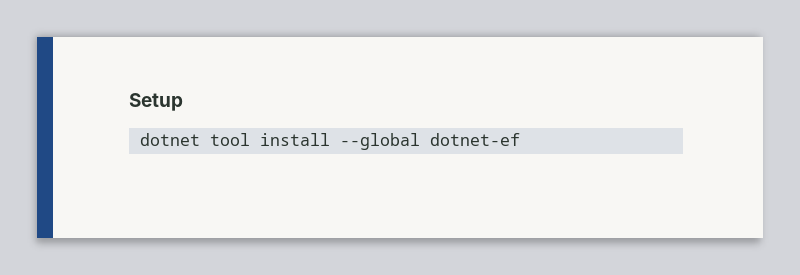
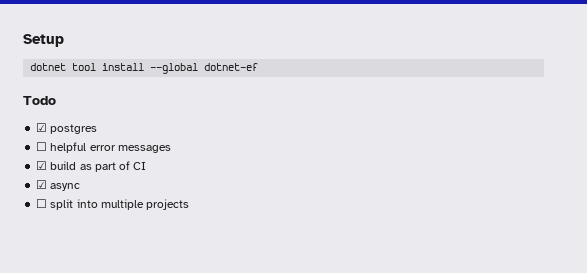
+ Todo
+ ☑ postgres
+ ☐ helpful error messages
+ ☑ build as part of CI
+ ☑ async
+ ☐ split into multiple projects

